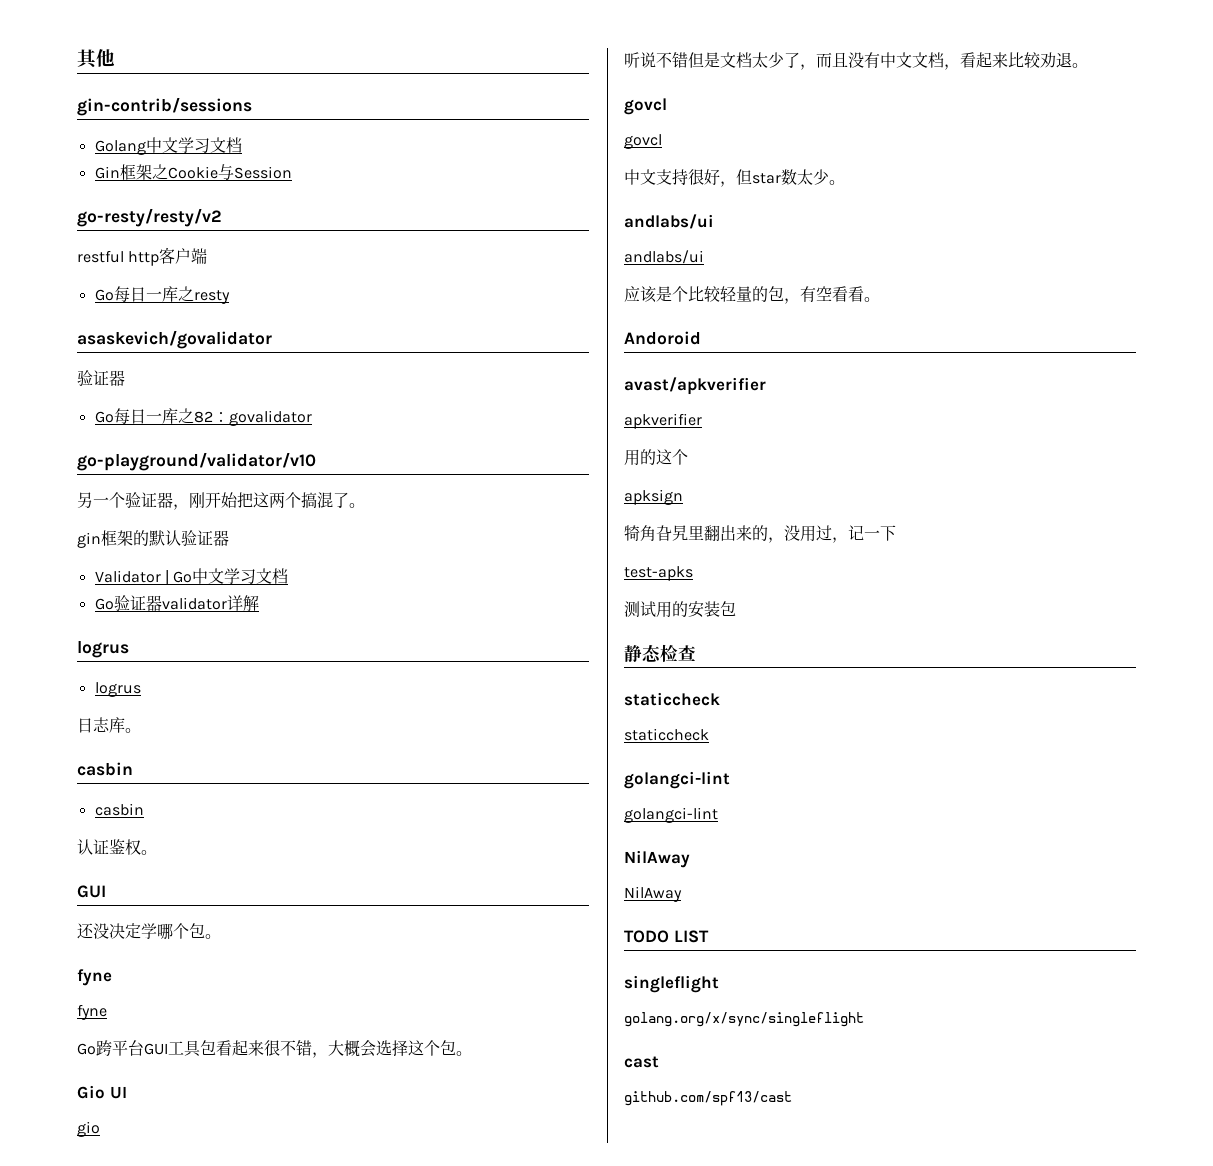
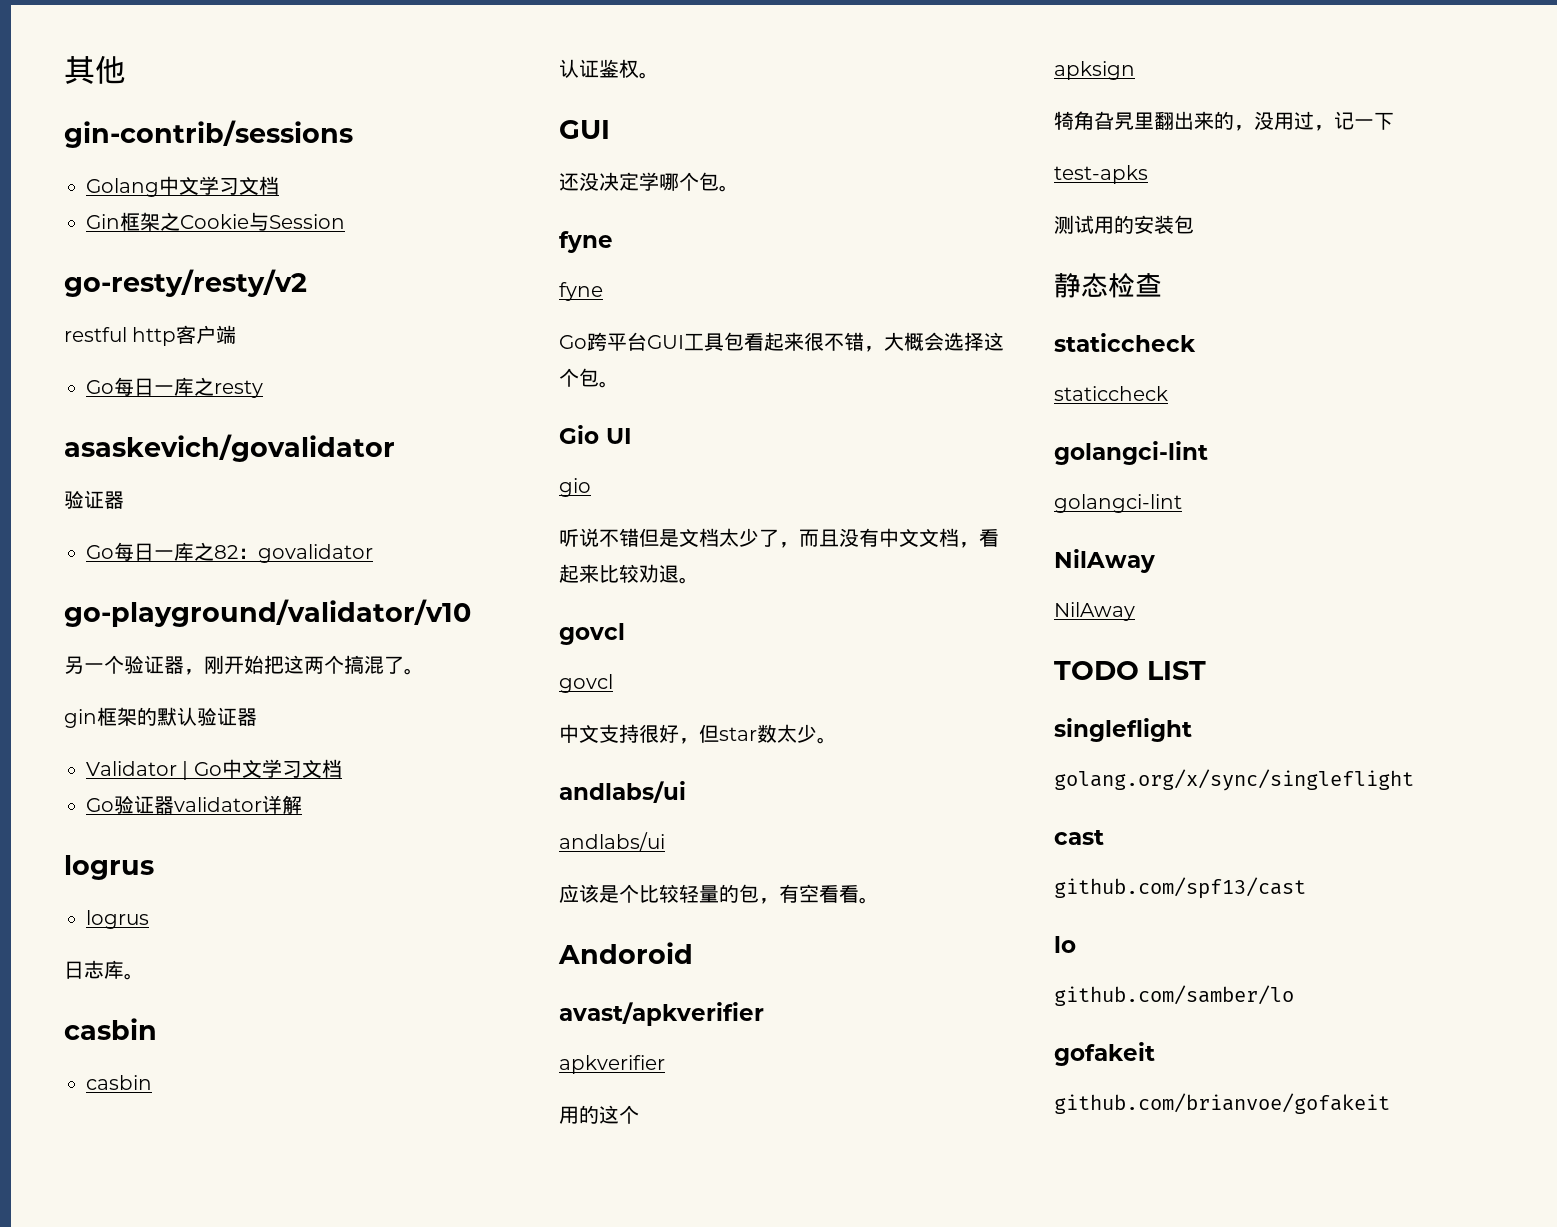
+ lo
+ github.com/samber/lo
+ gofakeit
+ github.com/brianvoe/gofakeit

